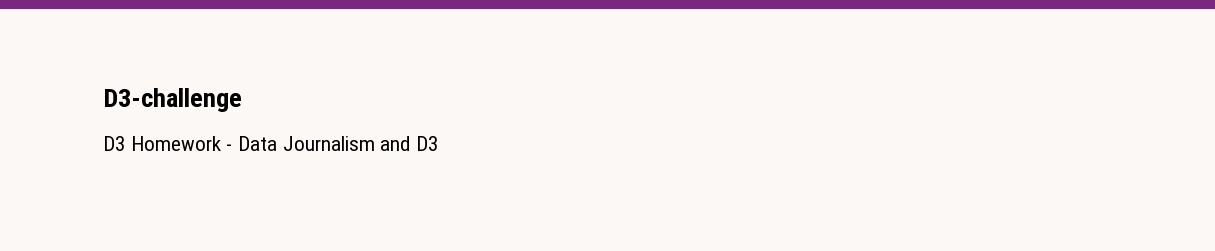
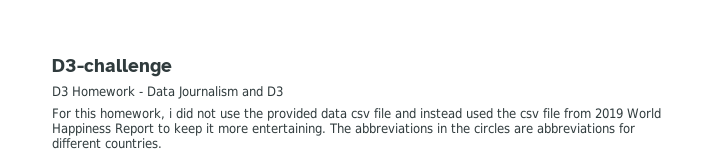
+ For this homework, i did not use the provided data csv file and instead used the csv file from 2019 World Happiness Report to keep it more entertaining. The abbreviations in the circles are abbreviations for different countries.

